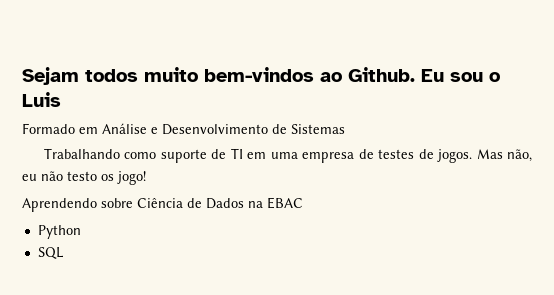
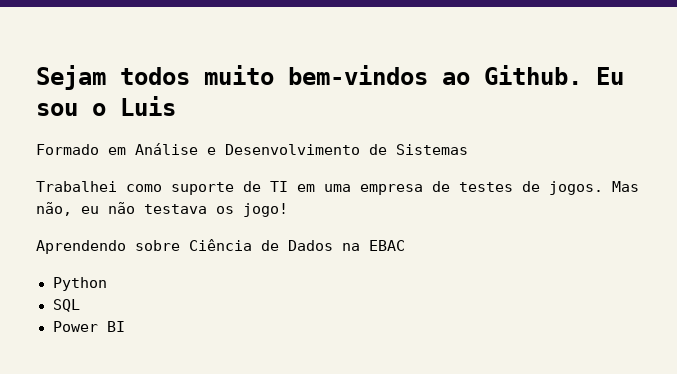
- Trabalhando como suporte de TI em uma empresa de testes de jogos.
+ Trabalhei como suporte de TI em uma empresa de testes de jogos.
- Mas não, eu não testo os jogo!
+ Mas não, eu não testava os jogo!
+ Power BI

